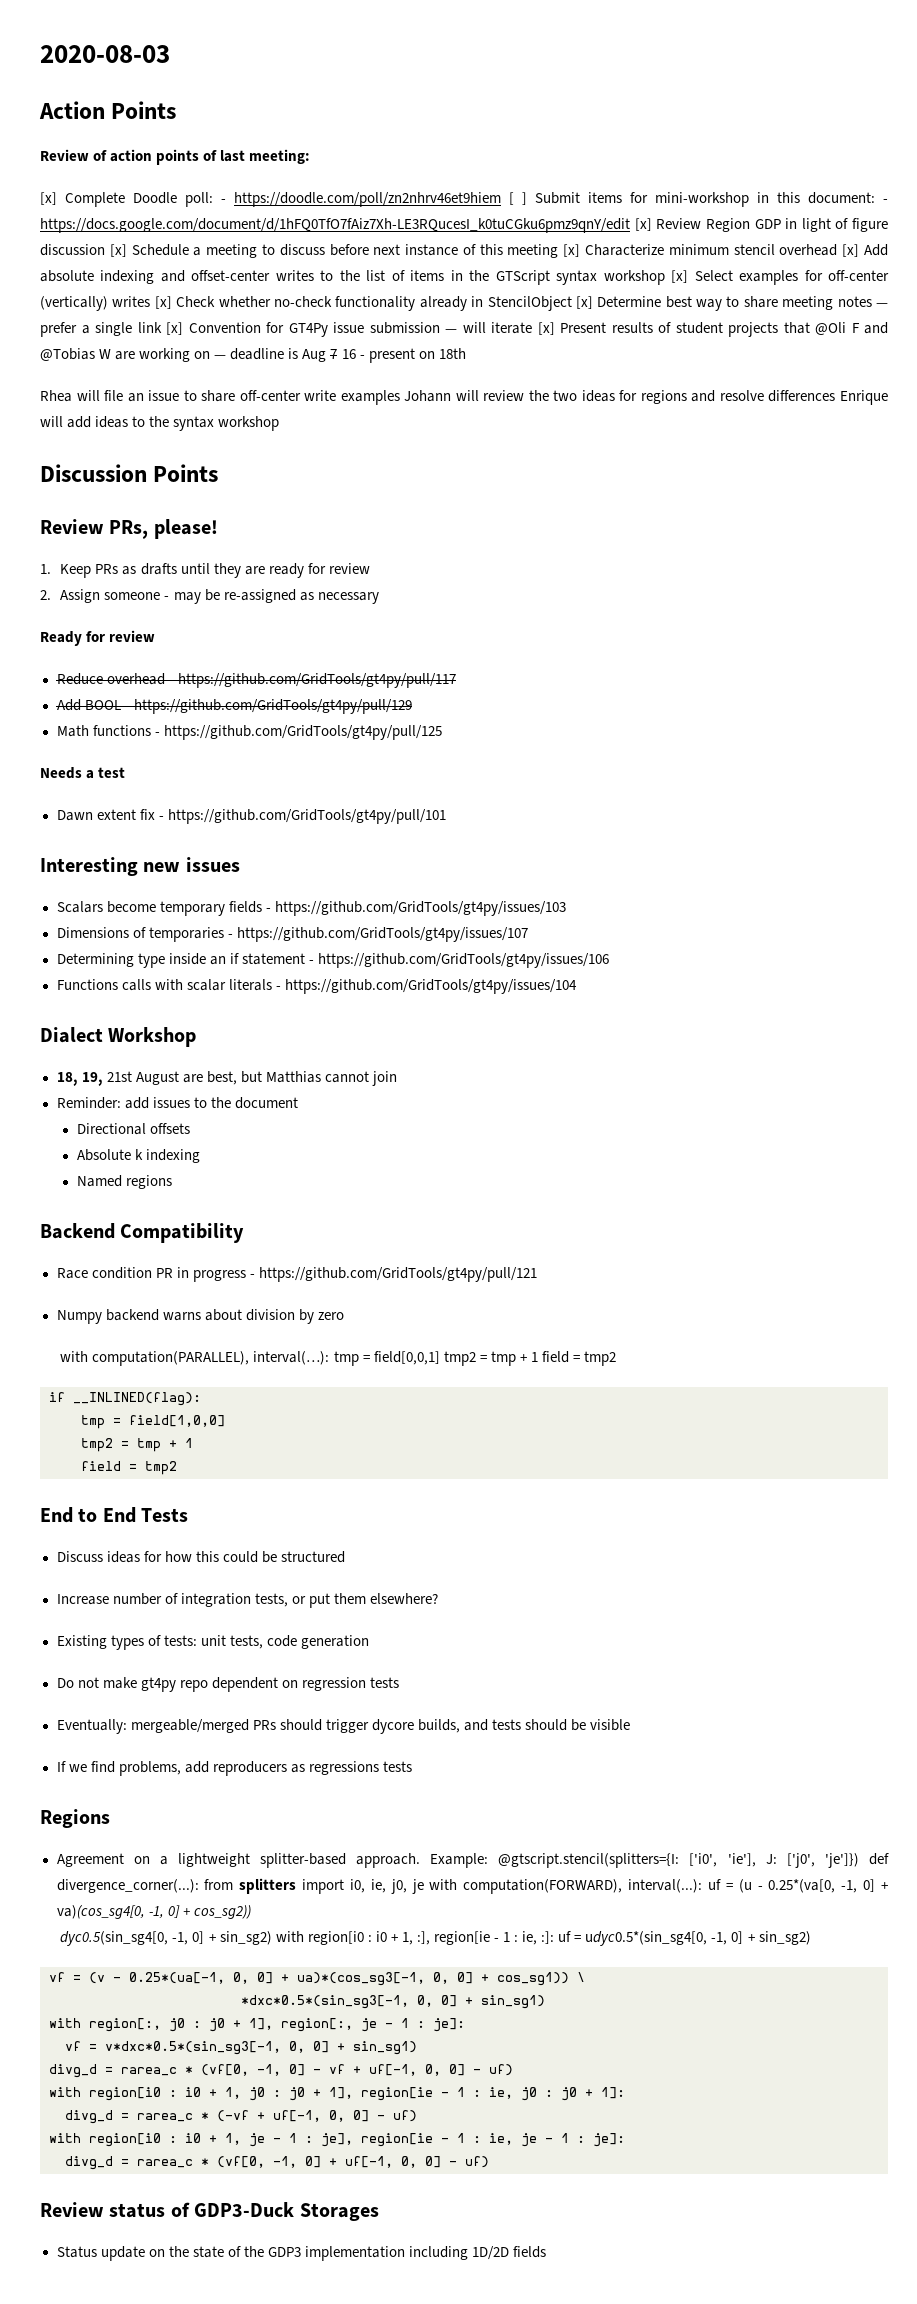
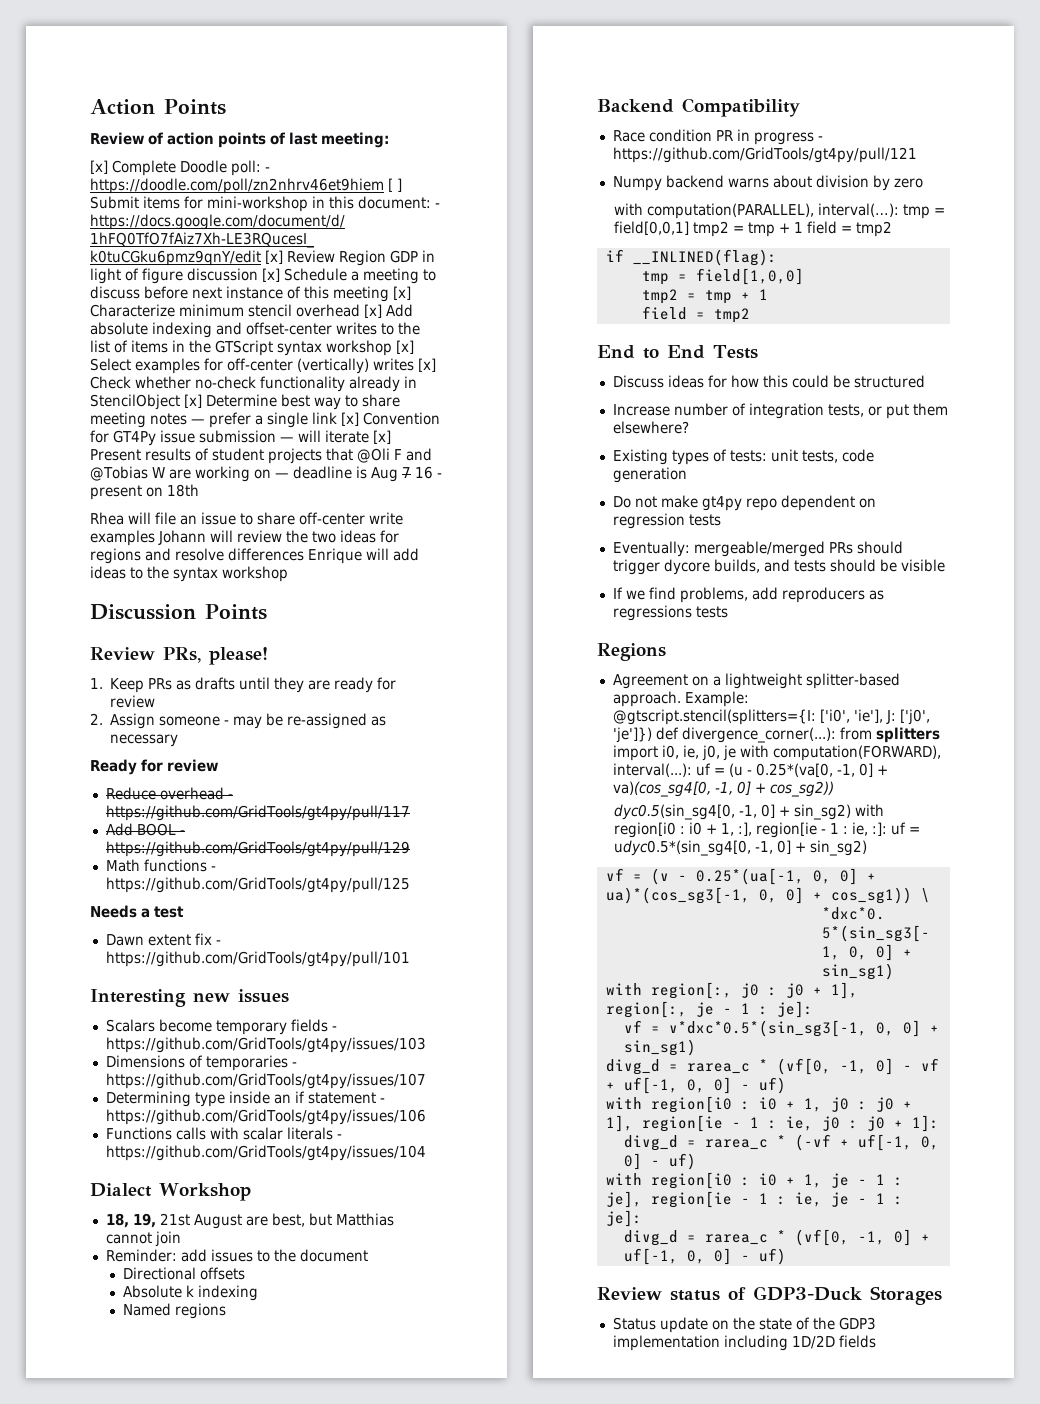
- 2020-08-03

